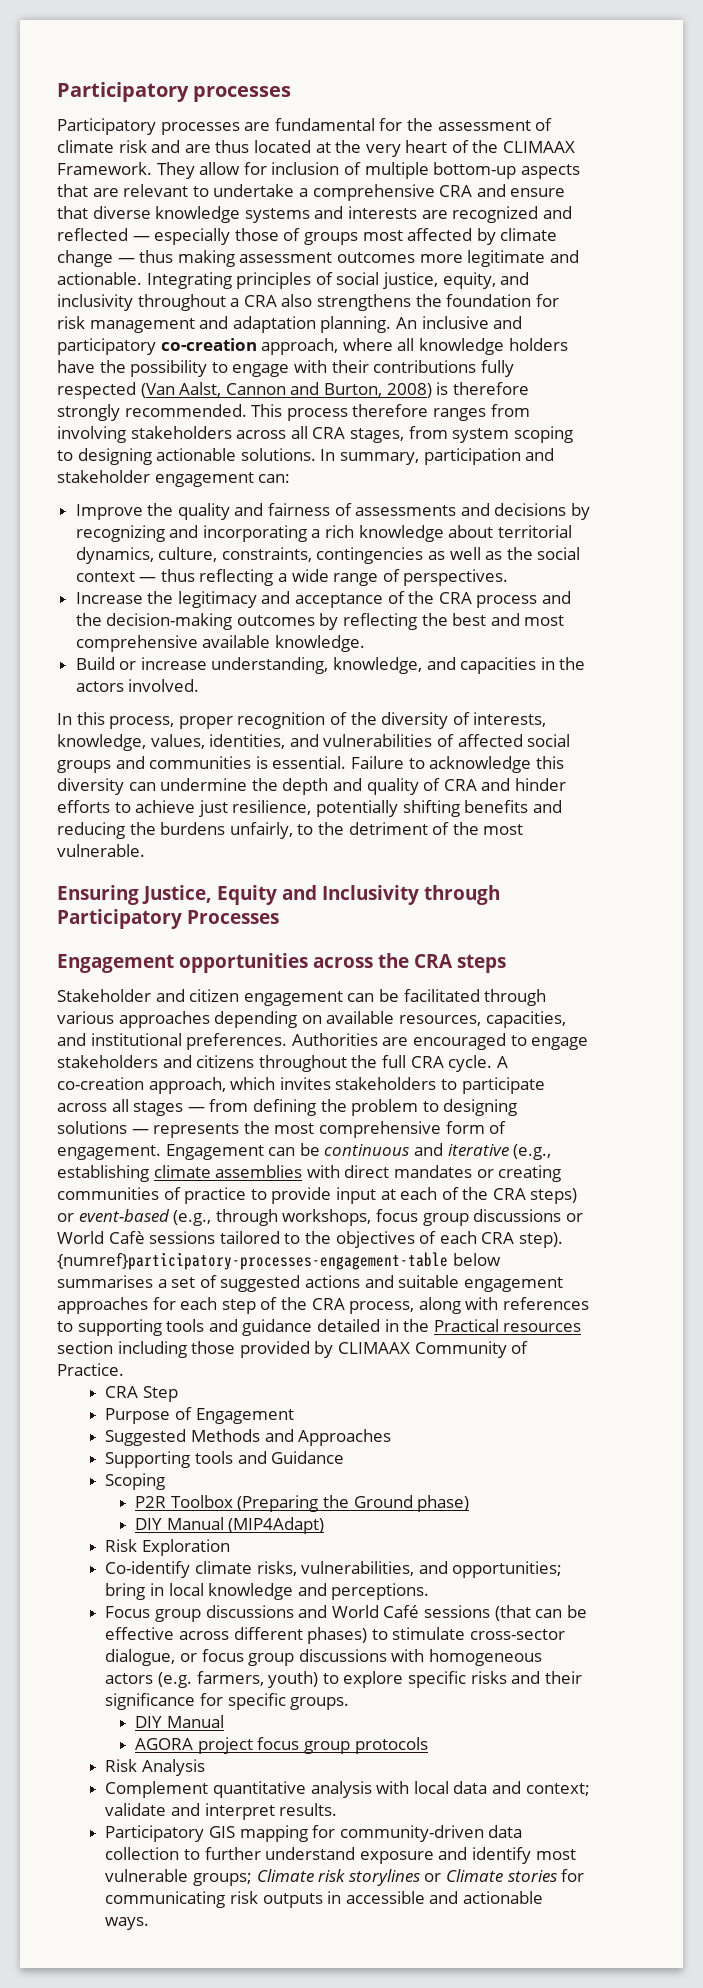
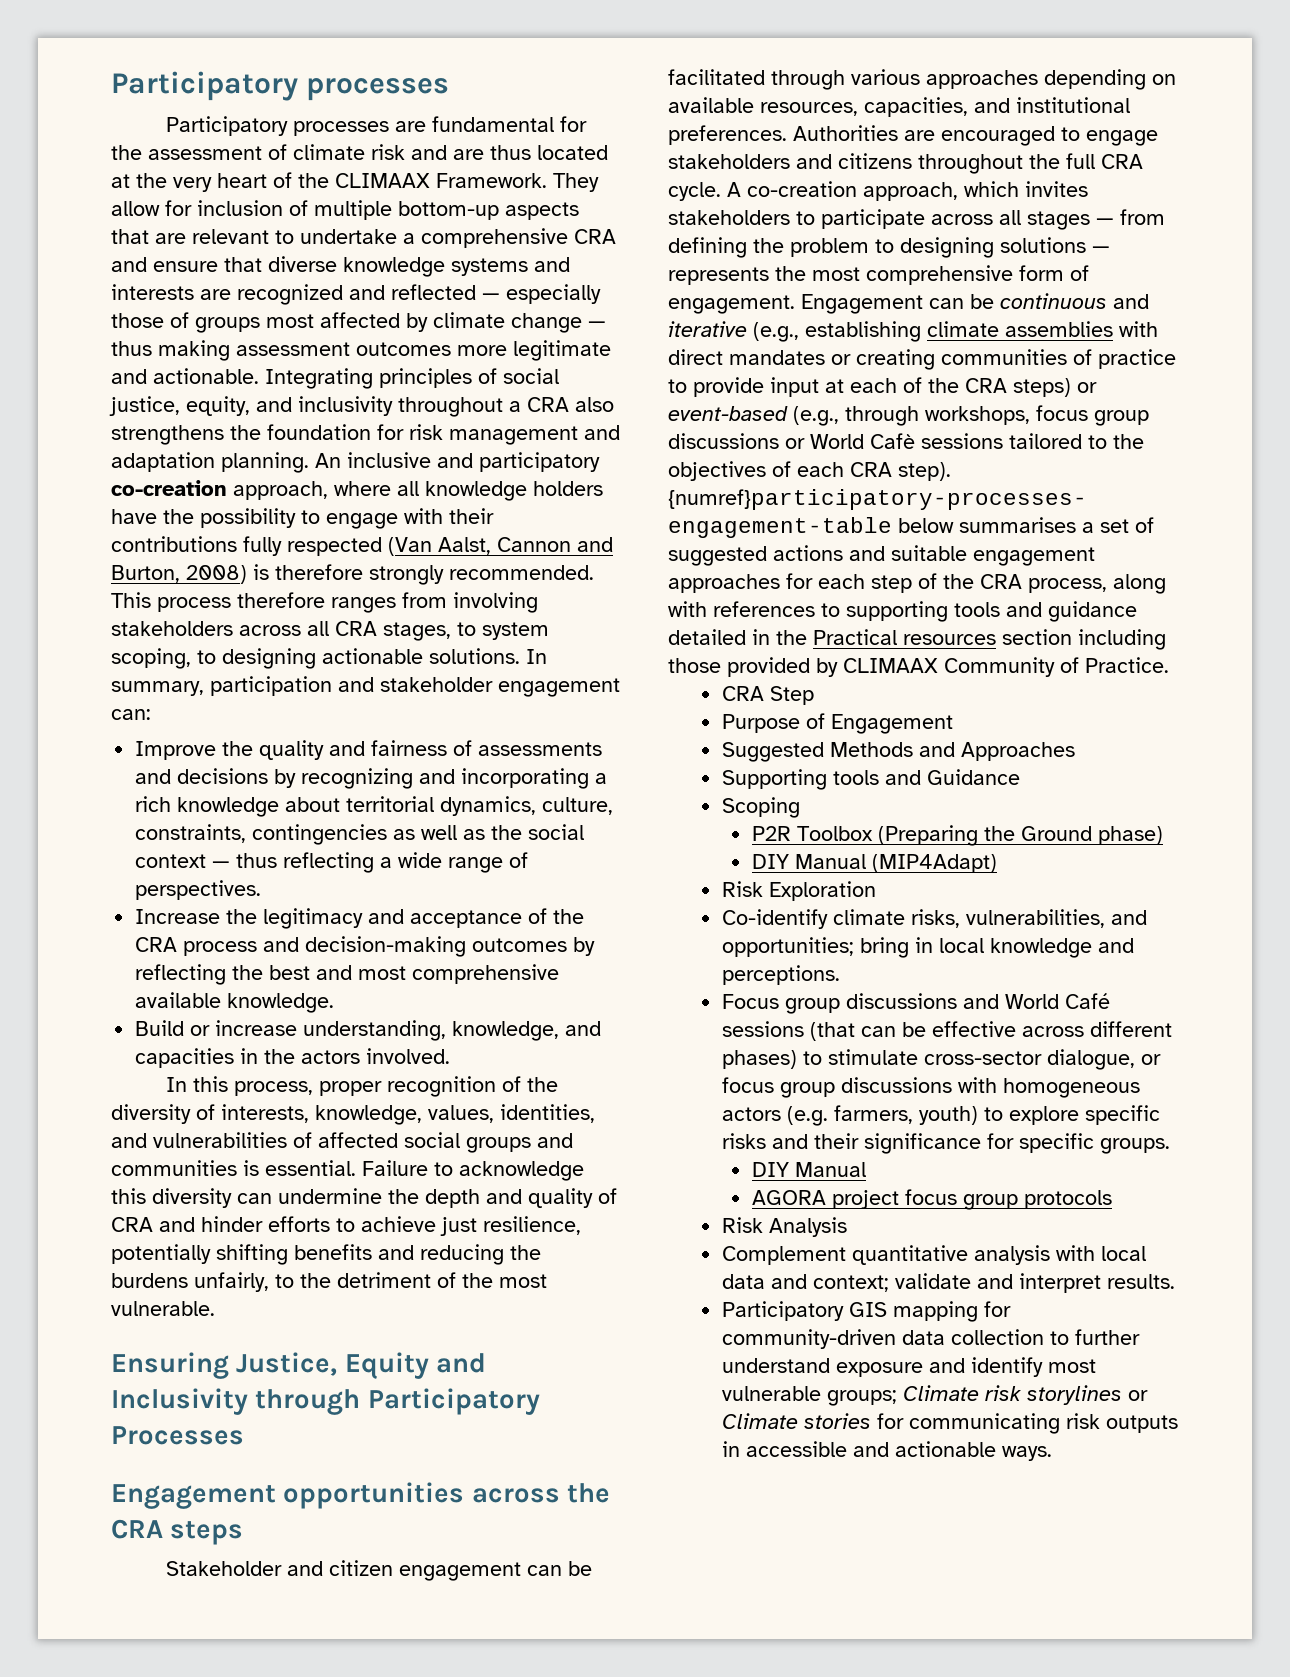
- This process therefore ranges from involving stakeholders across all CRA stages, from system scoping to designing actionable solutions.
+ This process therefore ranges from involving stakeholders across all CRA stages, to system scoping, to designing actionable solutions.
- Increase the legitimacy and acceptance of the CRA process and the decision-making outcomes by reflecting the best and most comprehensive available knowledge.
+ Increase the legitimacy and acceptance of the CRA process and decision-making outcomes by reflecting the best and most comprehensive available knowledge.

